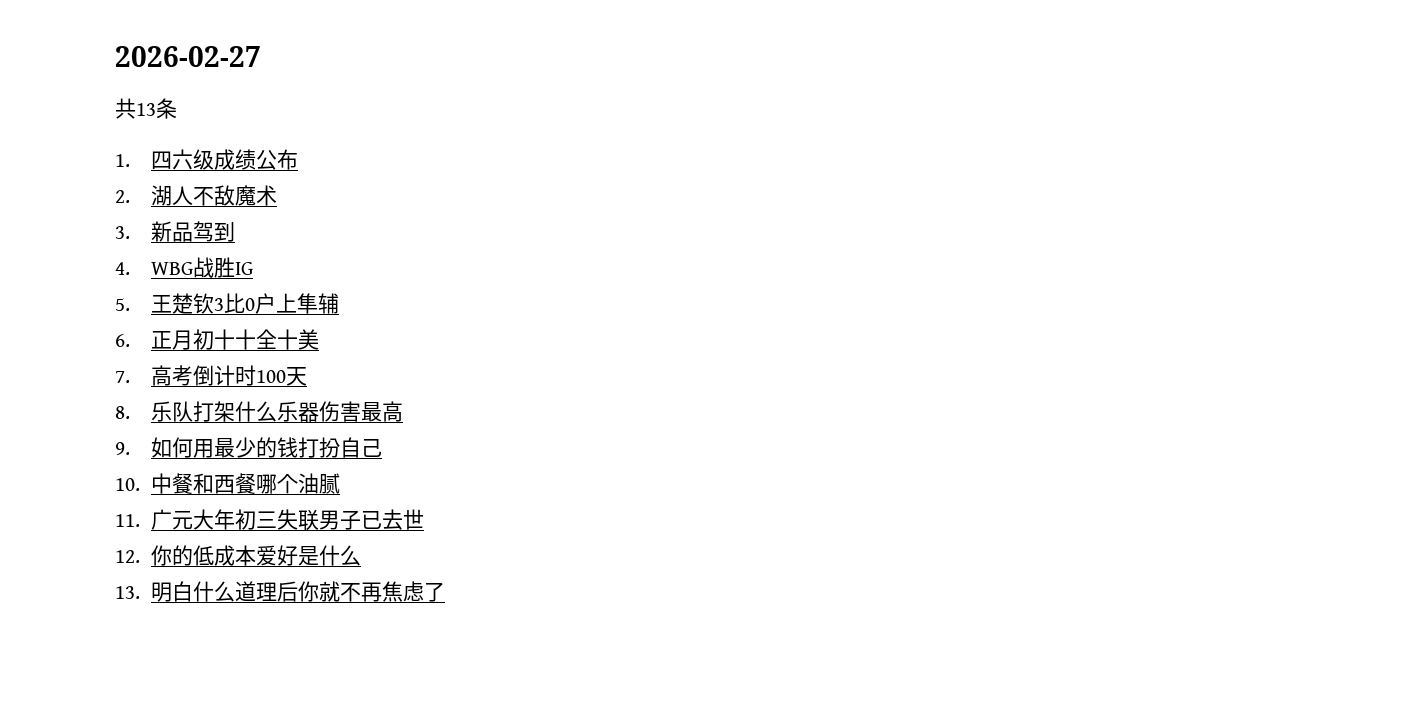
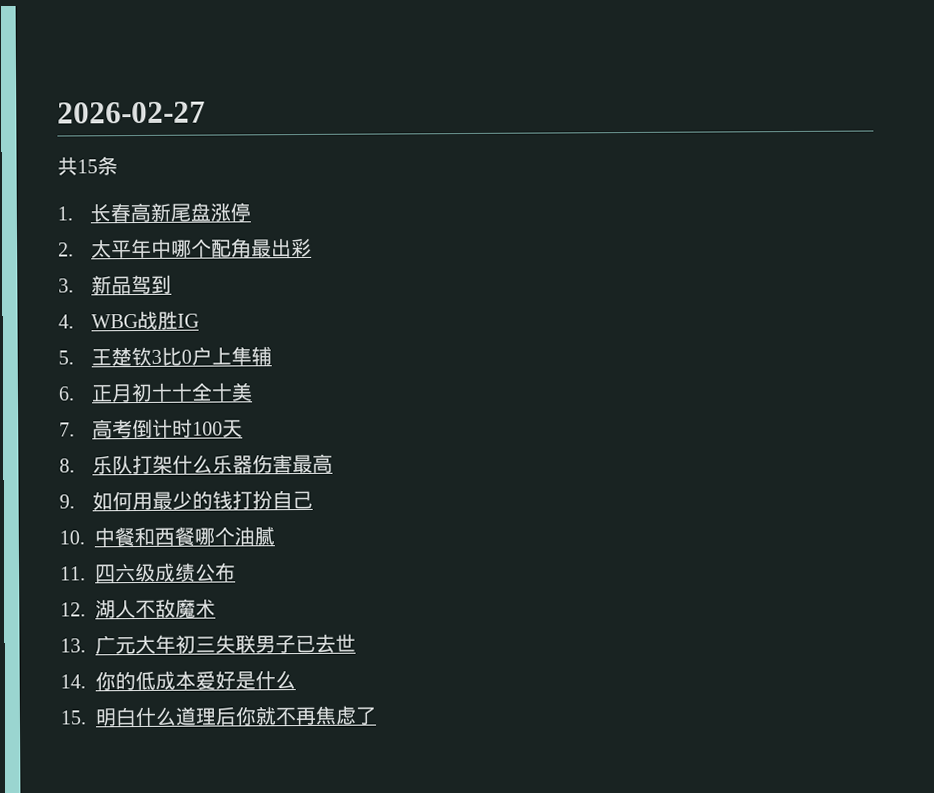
- 共13条
+ 共15条
- 1.四六级成绩公布
- 2.湖人不敌魔术
+ 1.长春高新尾盘涨停
+ 2.太平年中哪个配角最出彩
- 11.广元大年初三失联男子已去世
+ 11.四六级成绩公布
+ 12.湖人不敌魔术
+ 13.广元大年初三失联男子已去世
- 12.你的低成本爱好是什么
+ 14.你的低成本爱好是什么
- 13.明白什么道理后你就不再焦虑了
+ 15.明白什么道理后你就不再焦虑了

